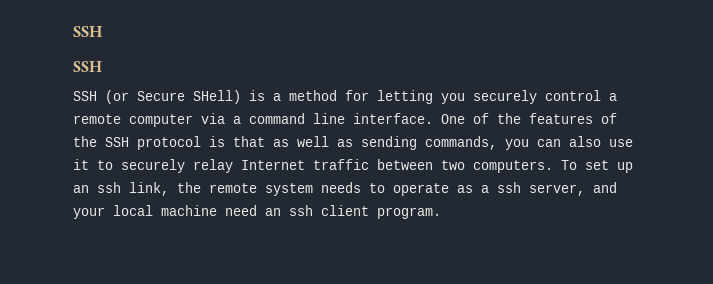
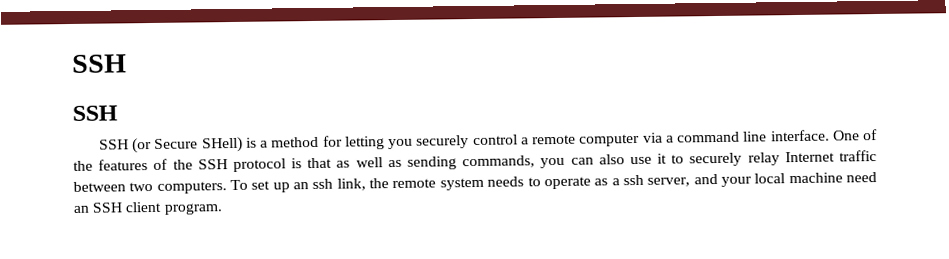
- To set up an ssh link, the remote system needs to operate as a ssh server, and your local machine need an ssh client program.
+ To set up an ssh link, the remote system needs to operate as a ssh server, and your local machine need an SSH client program.

